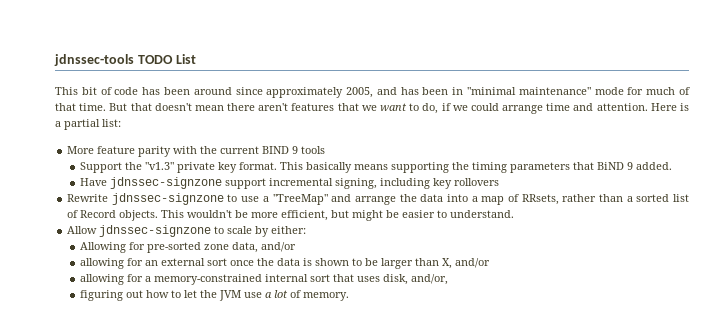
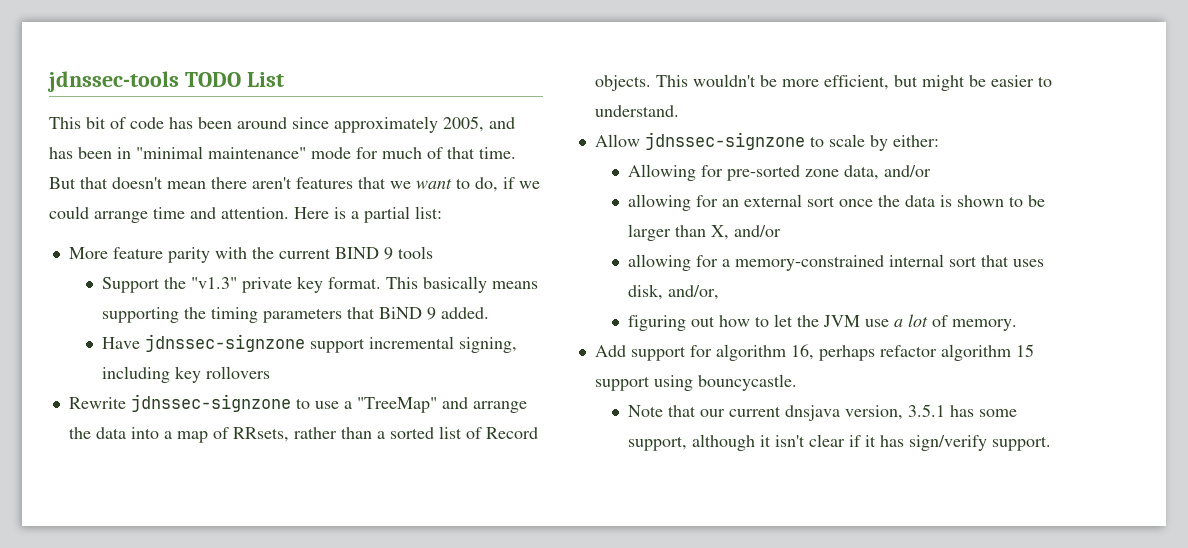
+ Add support for algorithm 16, perhaps refactor algorithm 15 support using bouncycastle.
+ Note that our current dnsjava version, 3.5.1 has some support, although it isn't clear if it has sign/verify support.

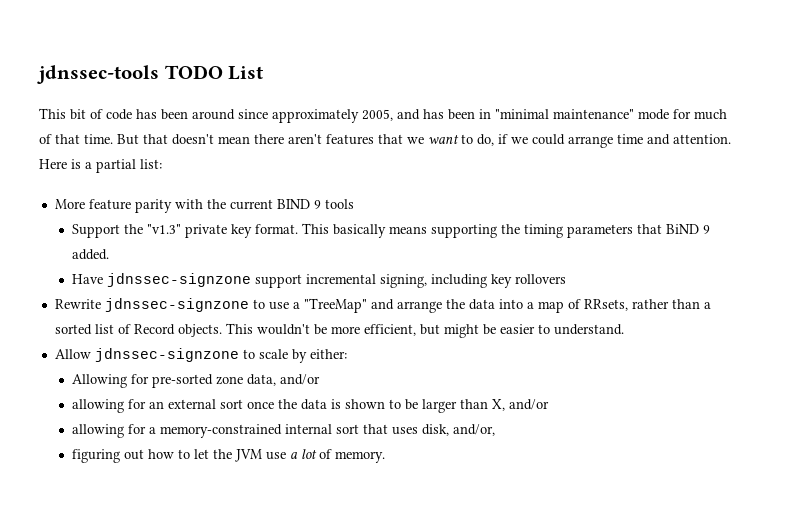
- Add support for algorithm 16, perhaps refactor algorithm 15 support using bouncycastle.
- Note that our current dnsjava version, 3.5.1 has some support, although it isn't clear if it has sign/verify support.

